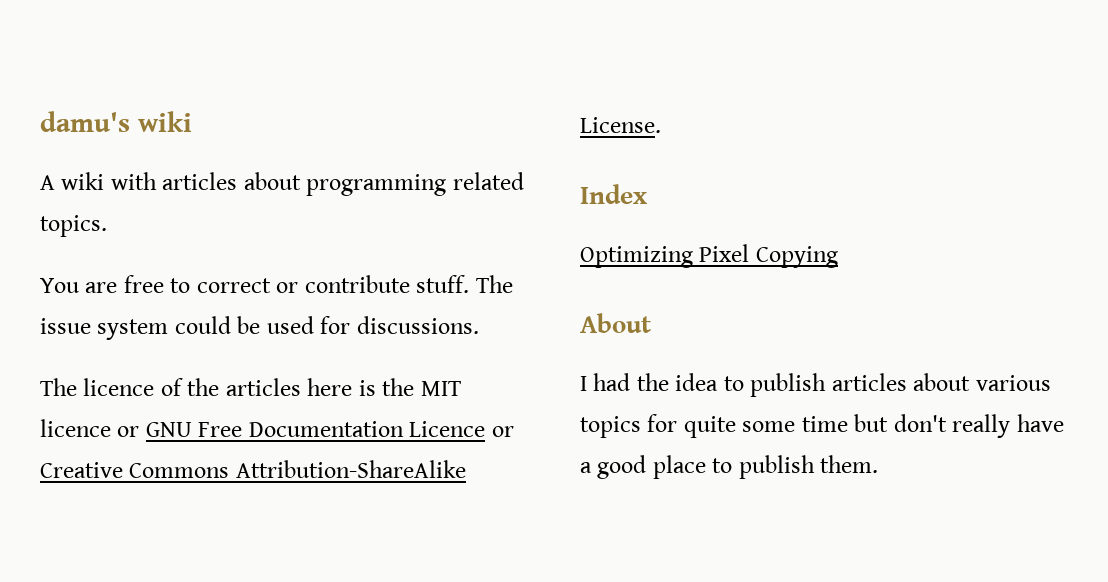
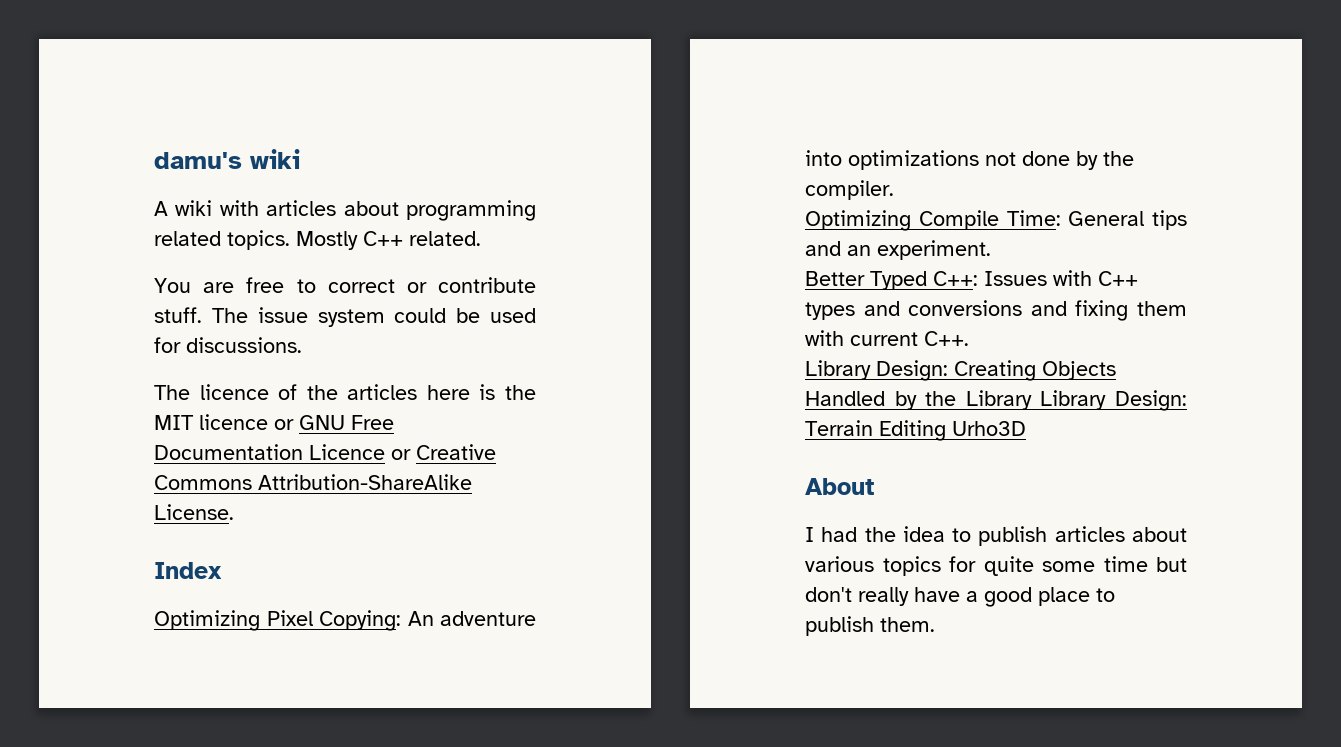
+ Mostly C++ related.
- Optimizing Pixel Copying
+ Optimizing Pixel Copying: An adventure into optimizations not done by the compiler.
+ Optimizing Compile Time: General tips and an experiment.
+ Better Typed C++: Issues with C++ types and conversions and fixing them with current C++.
+ Library Design: Creating Objects Handled by the Library Library Design: Terrain Editing Urho3D

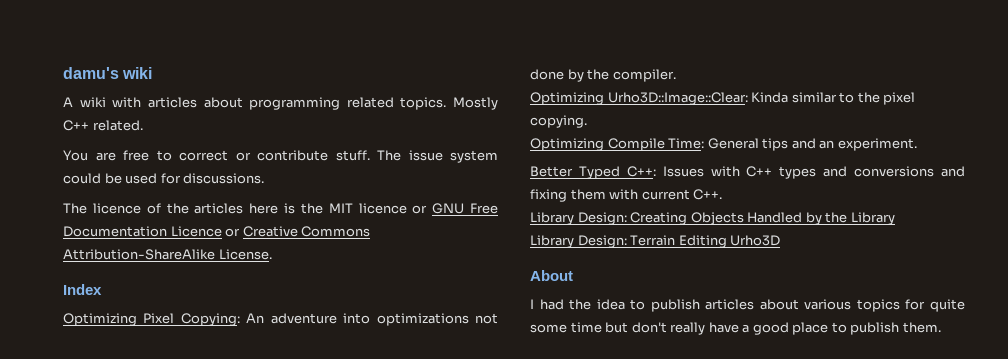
+ Optimizing Urho3D::Image::Clear: Kinda similar to the pixel copying.
- Library Design: Creating Objects Handled by the Library Library Design: Terrain Editing Urho3D
+ Library Design: Creating Objects Handled by the Library
+ Library Design: Terrain Editing Urho3D

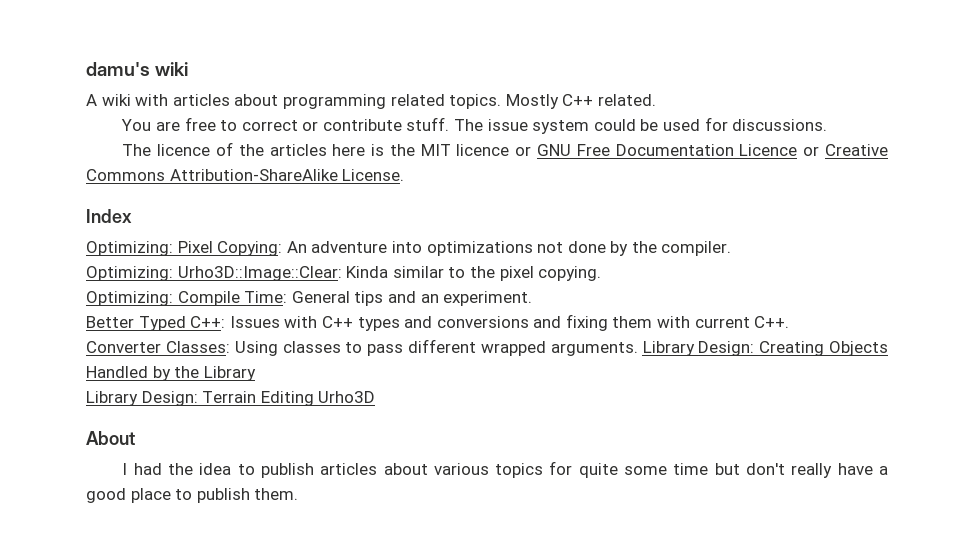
- Optimizing Pixel Copying: An adventure into optimizations not done by the compiler.
+ Optimizing: Pixel Copying: An adventure into optimizations not done by the compiler.
- Optimizing Urho3D::Image::Clear: Kinda similar to the pixel copying.
+ Optimizing: Urho3D::Image::Clear: Kinda similar to the pixel copying.
- Optimizing Compile Time: General tips and an experiment.
+ Optimizing: Compile Time: General tips and an experiment.
+ Converter Classes: Using classes to pass different wrapped arguments.

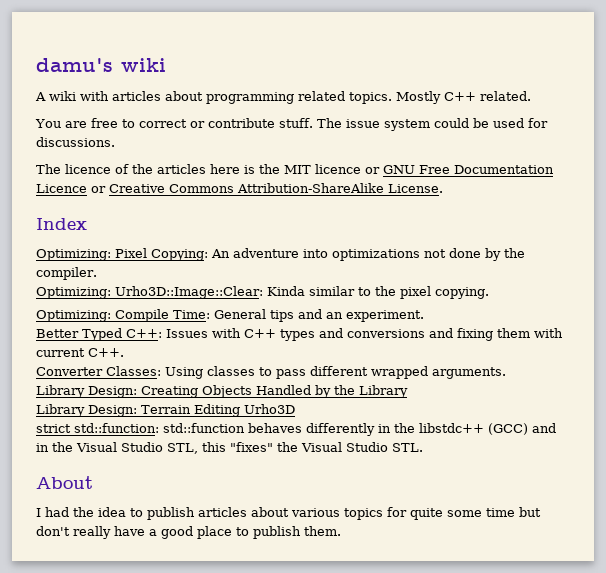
- Converter Classes: Using classes to pass different wrapped arguments. Library Design: Creating Objects Handled by the Library
+ Converter Classes: Using classes to pass different wrapped arguments.
+ Library Design: Creating Objects Handled by the Library
+ strict std::function: std::function behaves differently in the libstdc++ (GCC) and in the Visual Studio STL, this "fixes" the Visual Studio STL.

